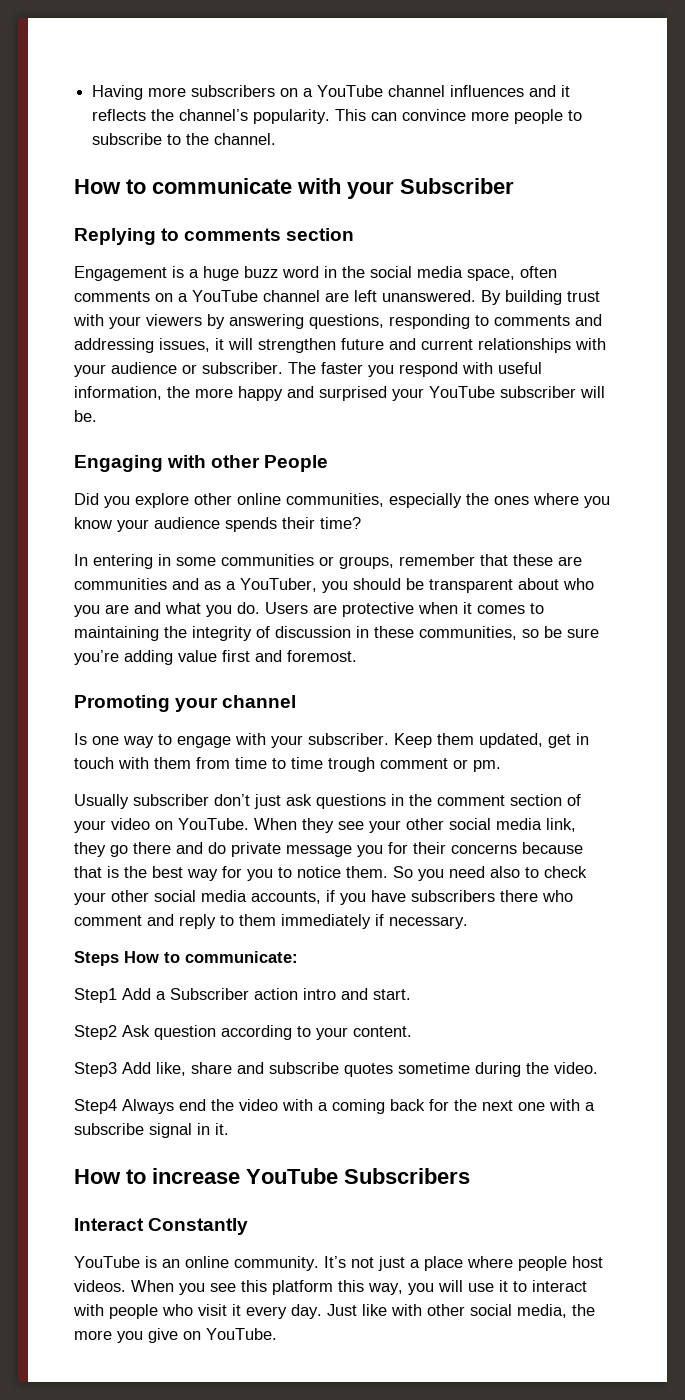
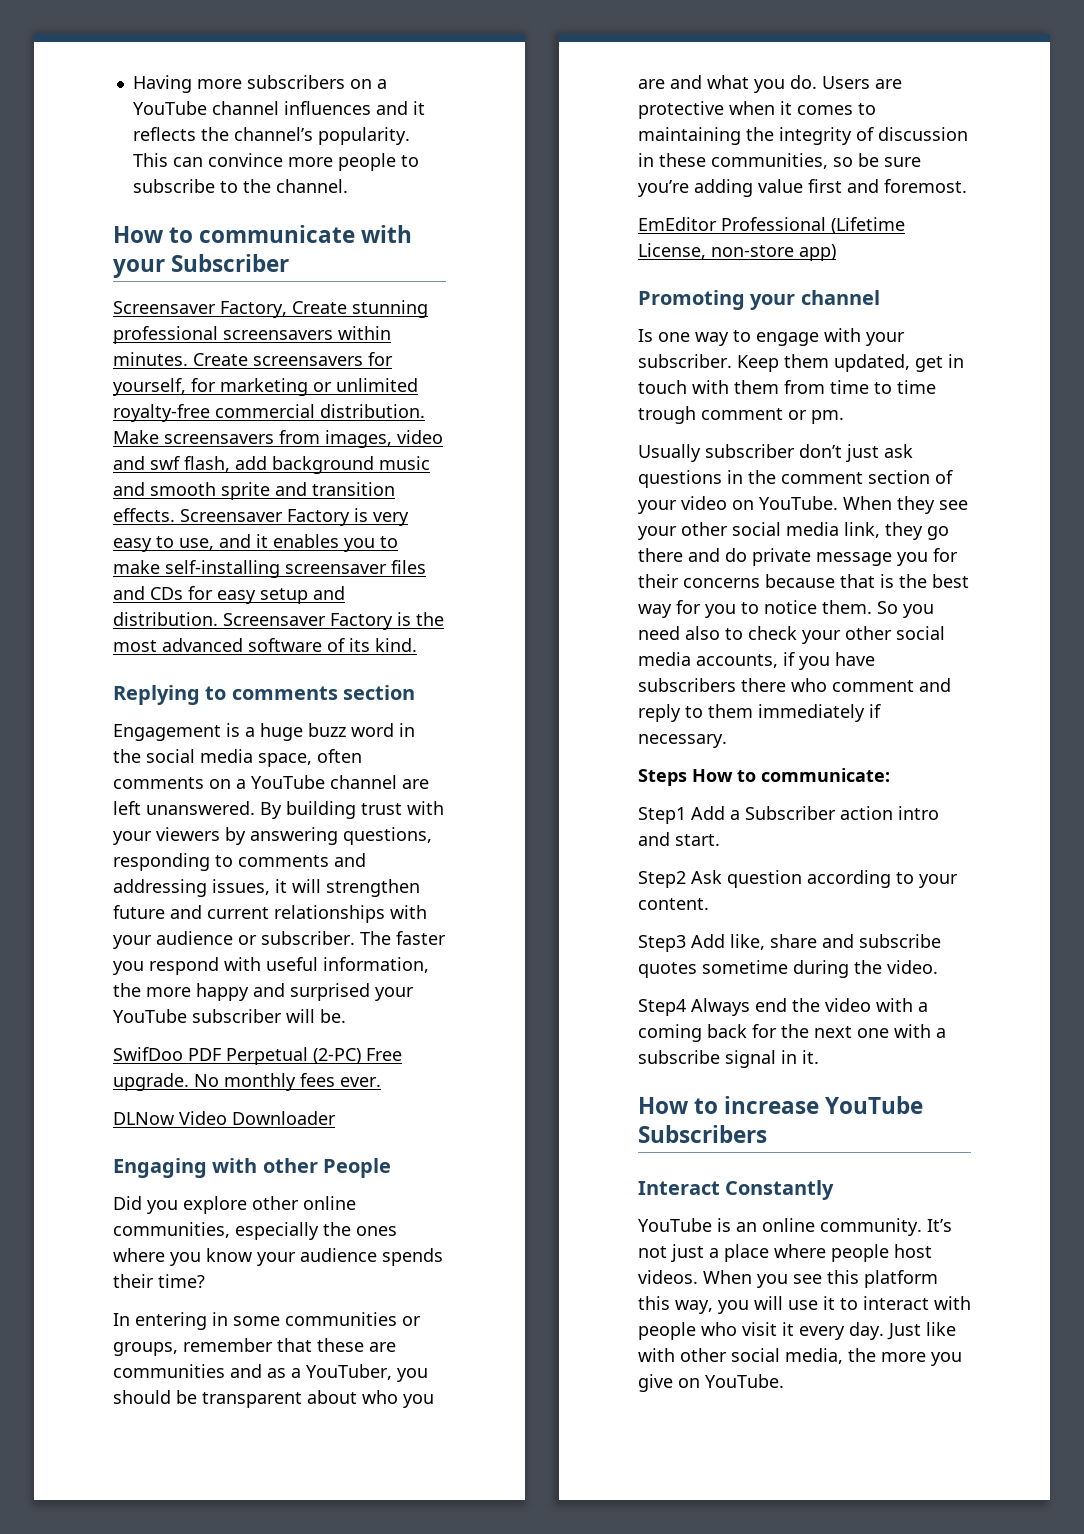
+ Screensaver Factory, Create stunning professional screensavers within minutes. Create screensavers for yourself, for marketing or unlimited royalty-free commercial distribution. Make screensavers from images, video and swf flash, add background music and smooth sprite and transition effects. Screensaver Factory is very easy to use, and it enables you to make self-installing screensaver files and CDs for easy setup and distribution. Screensaver Factory is the most advanced software of its kind.
+ SwifDoo PDF Perpetual (2-PC) Free upgrade. No monthly fees ever.
+ DLNow Video Downloader
+ EmEditor Professional (Lifetime License, non-store app)

